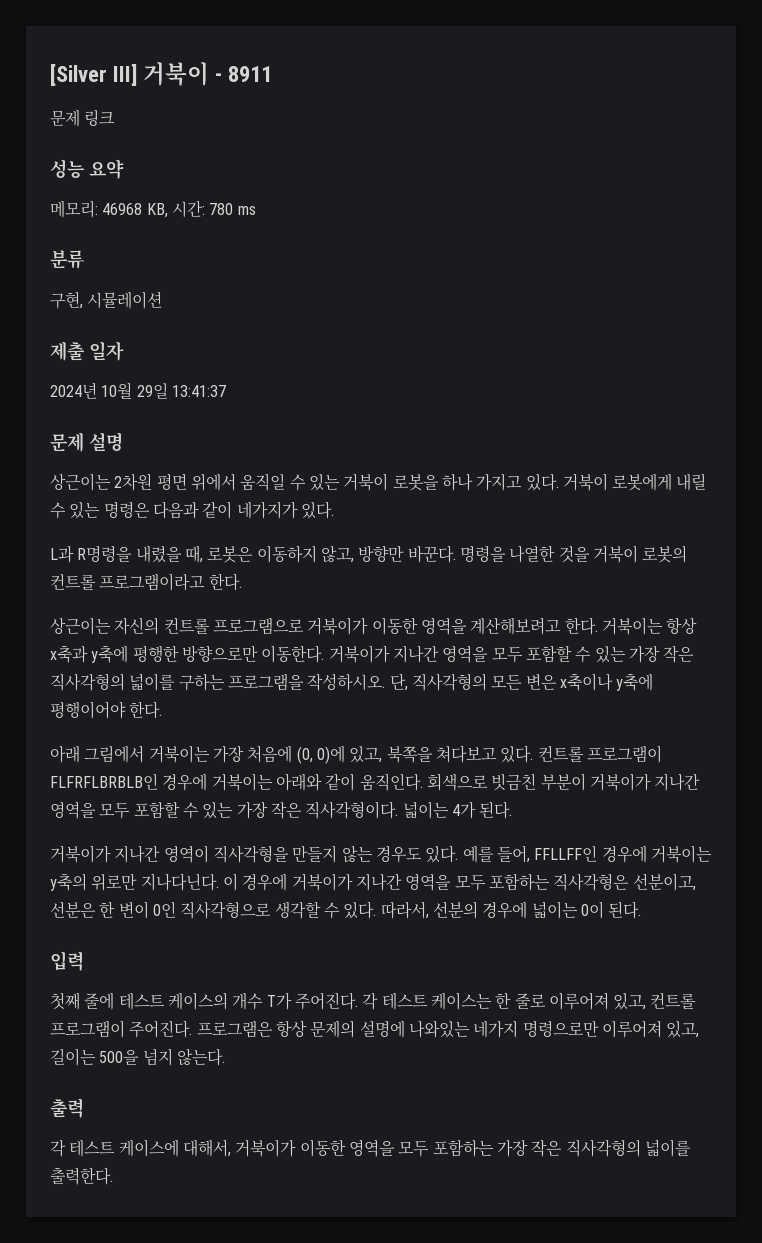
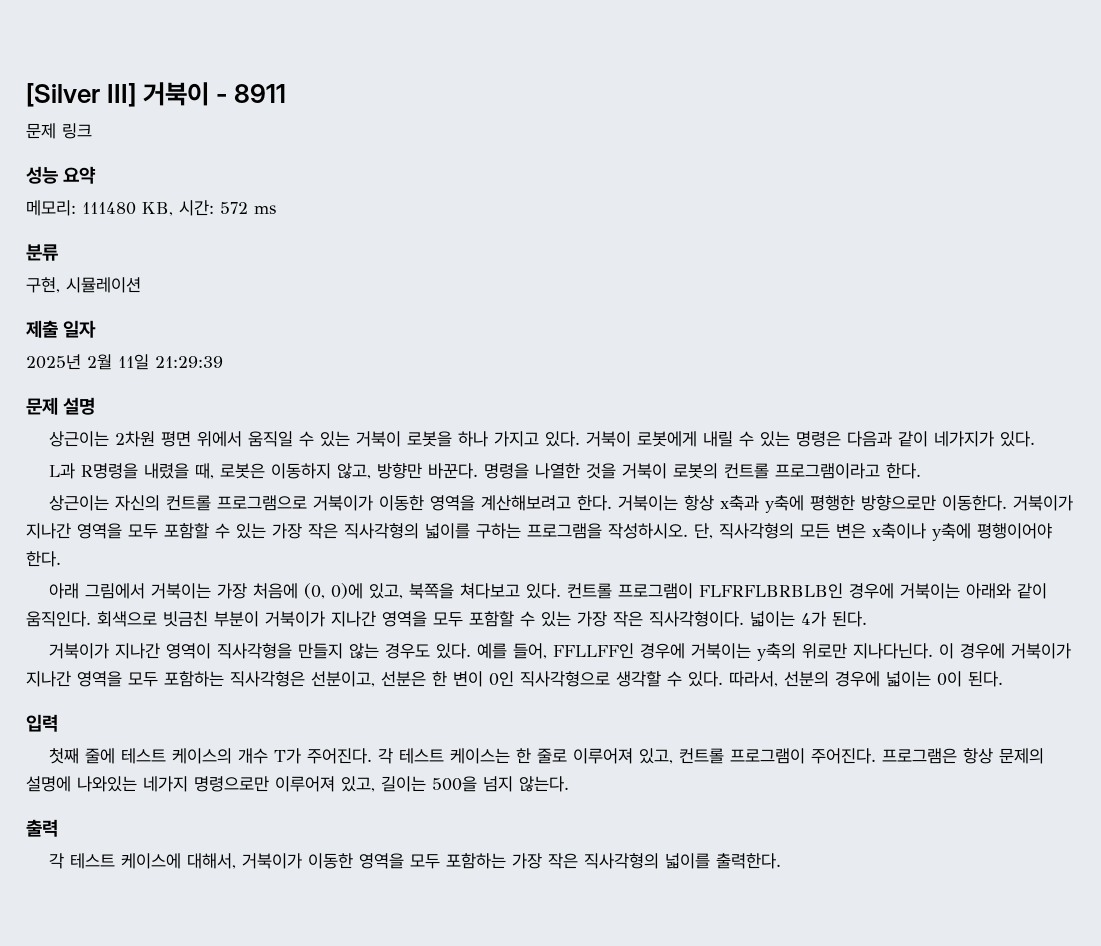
- 메모리: 46968 KB, 시간: 780 ms
+ 메모리: 111480 KB, 시간: 572 ms
- 2024년 10월 29일 13:41:37
+ 2025년 2월 11일 21:29:39

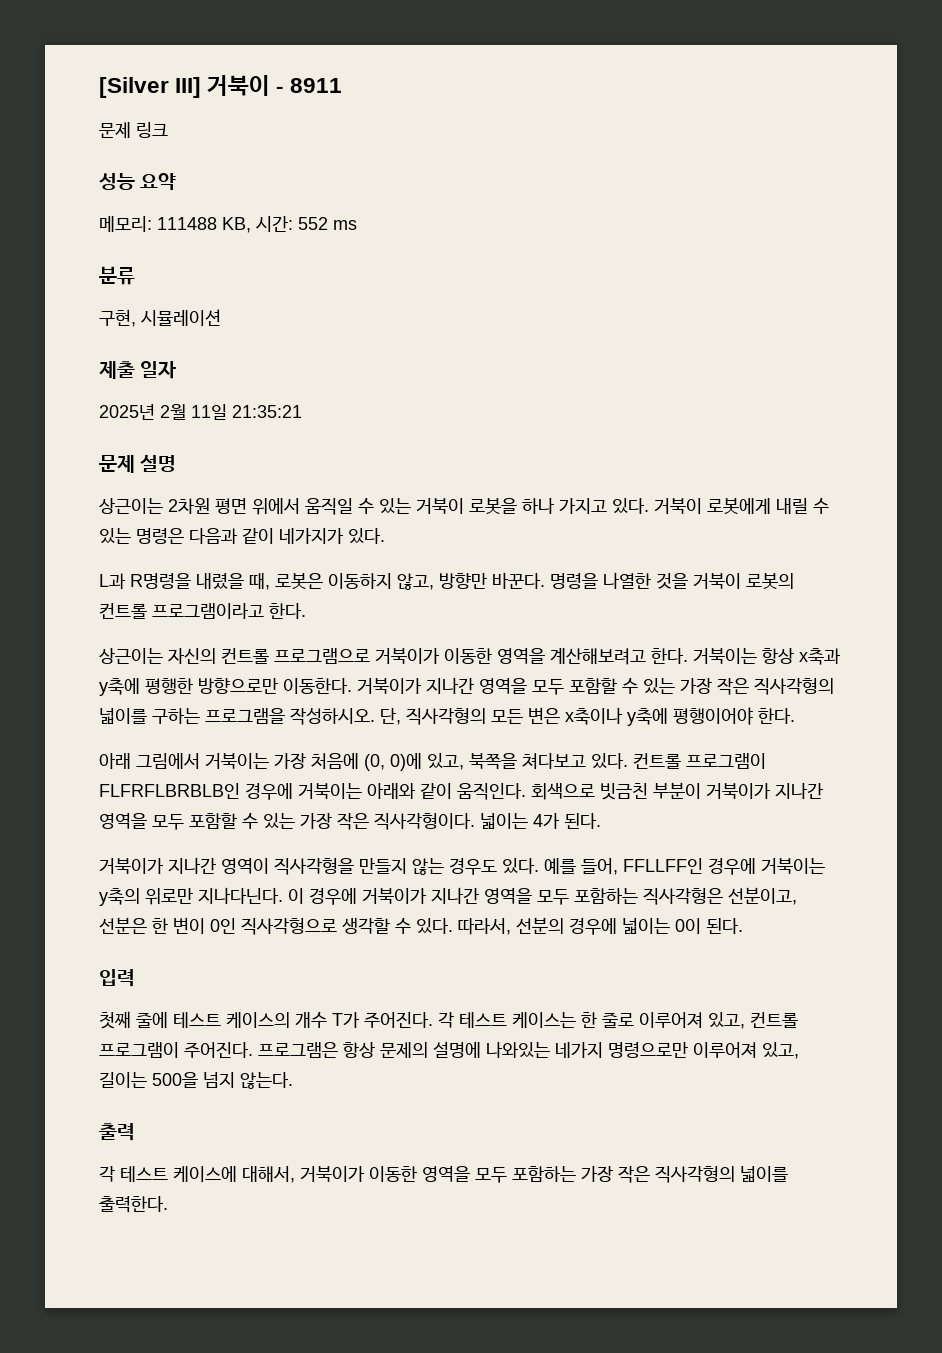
- 메모리: 111480 KB, 시간: 572 ms
+ 메모리: 111488 KB, 시간: 552 ms
- 2025년 2월 11일 21:29:39
+ 2025년 2월 11일 21:35:21

